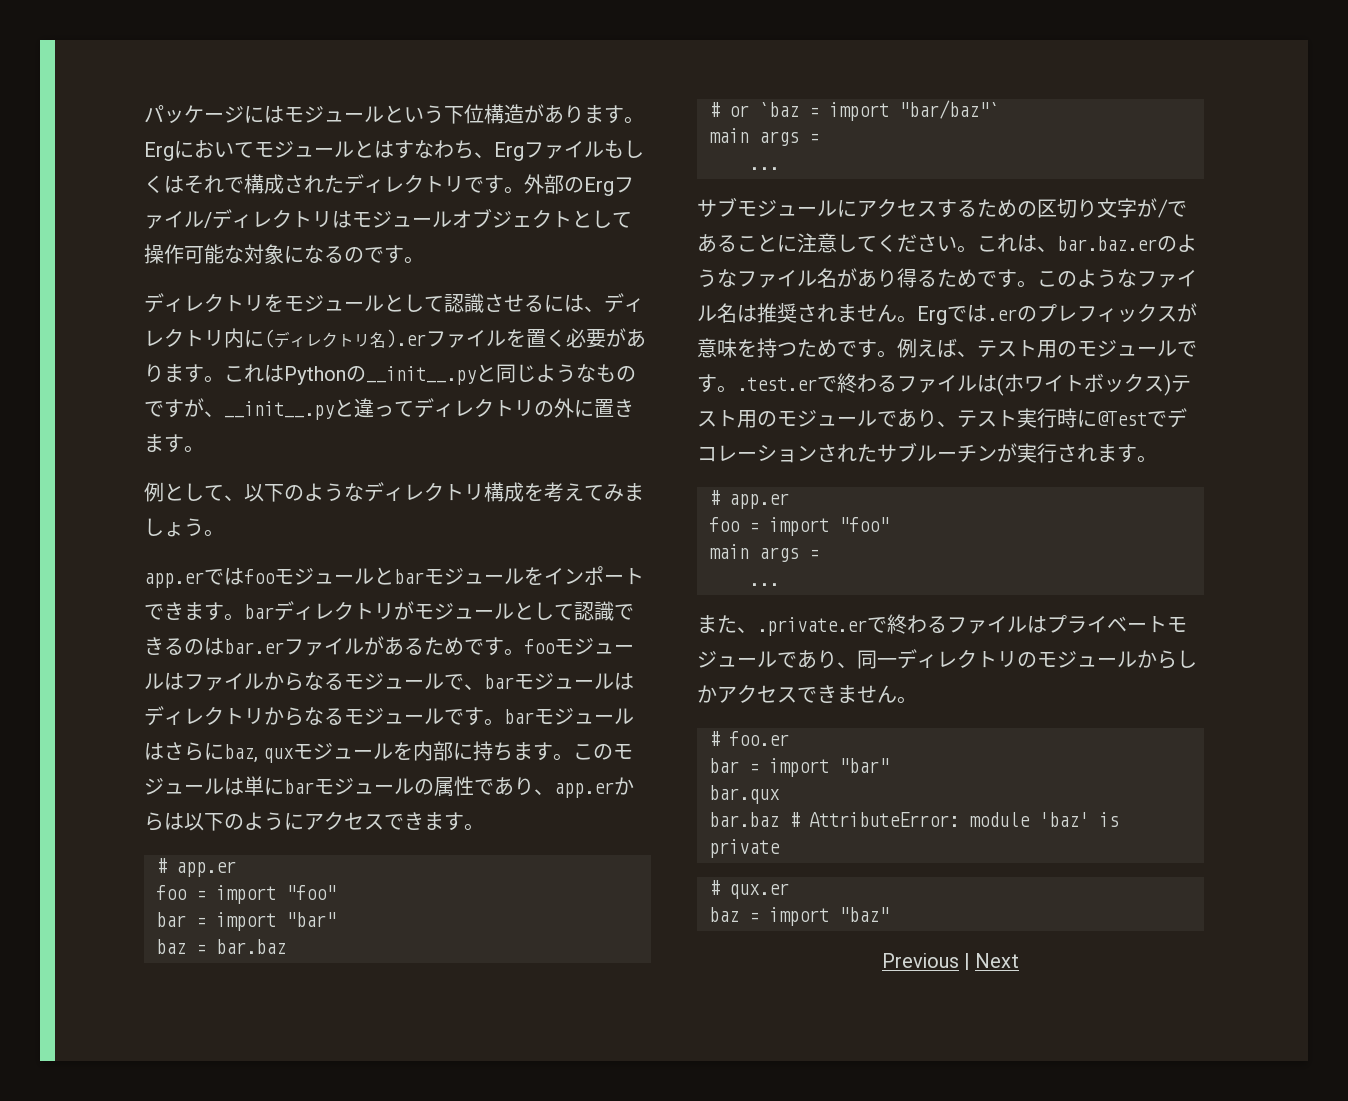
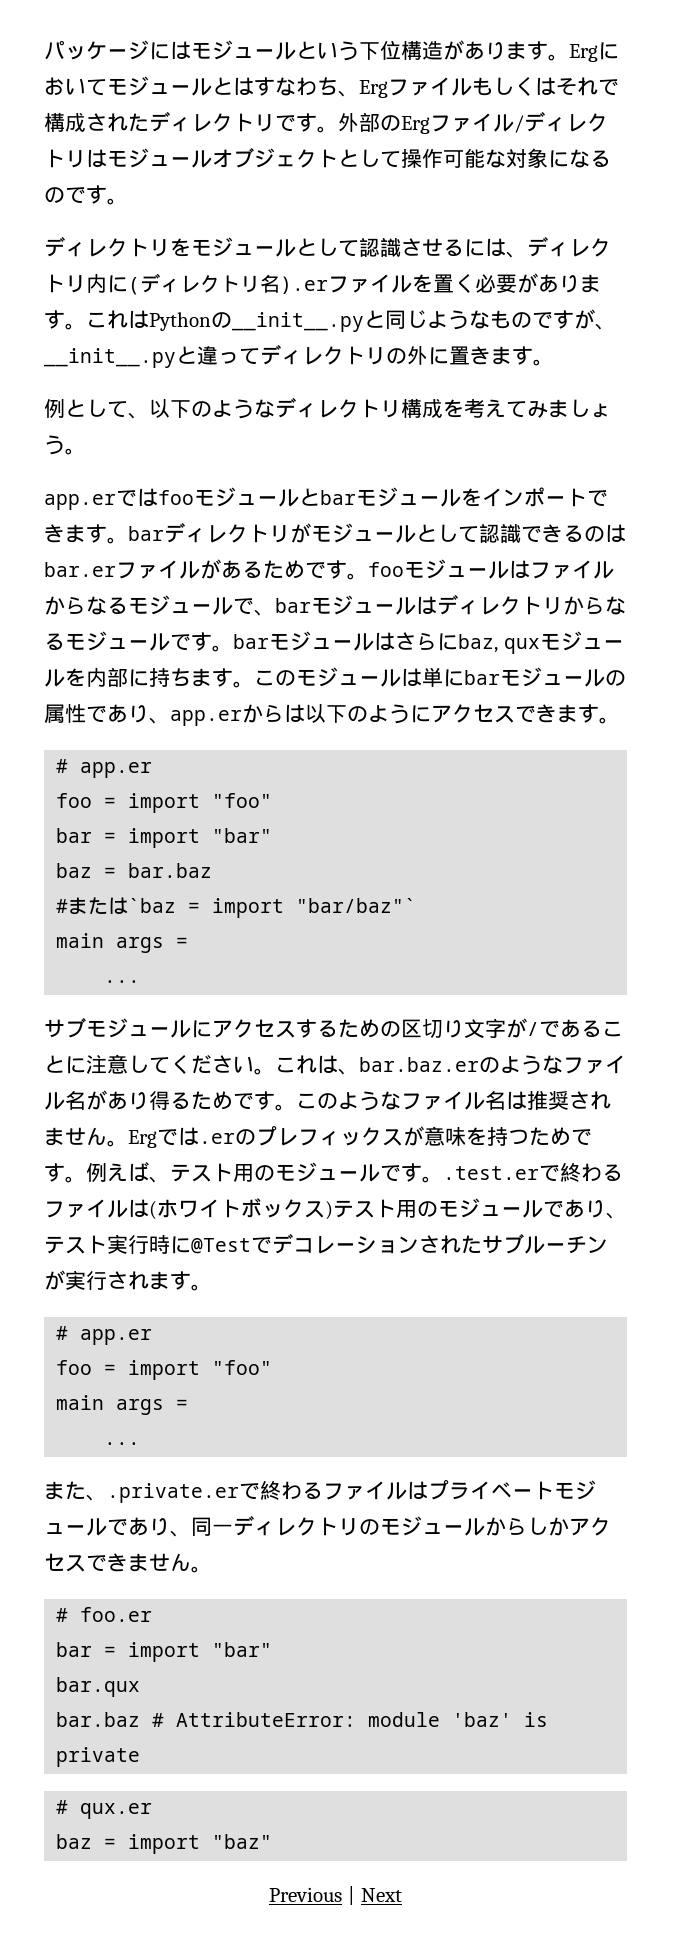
- # or `baz = import "bar/baz"`
+ #または`baz = import "bar/baz"`

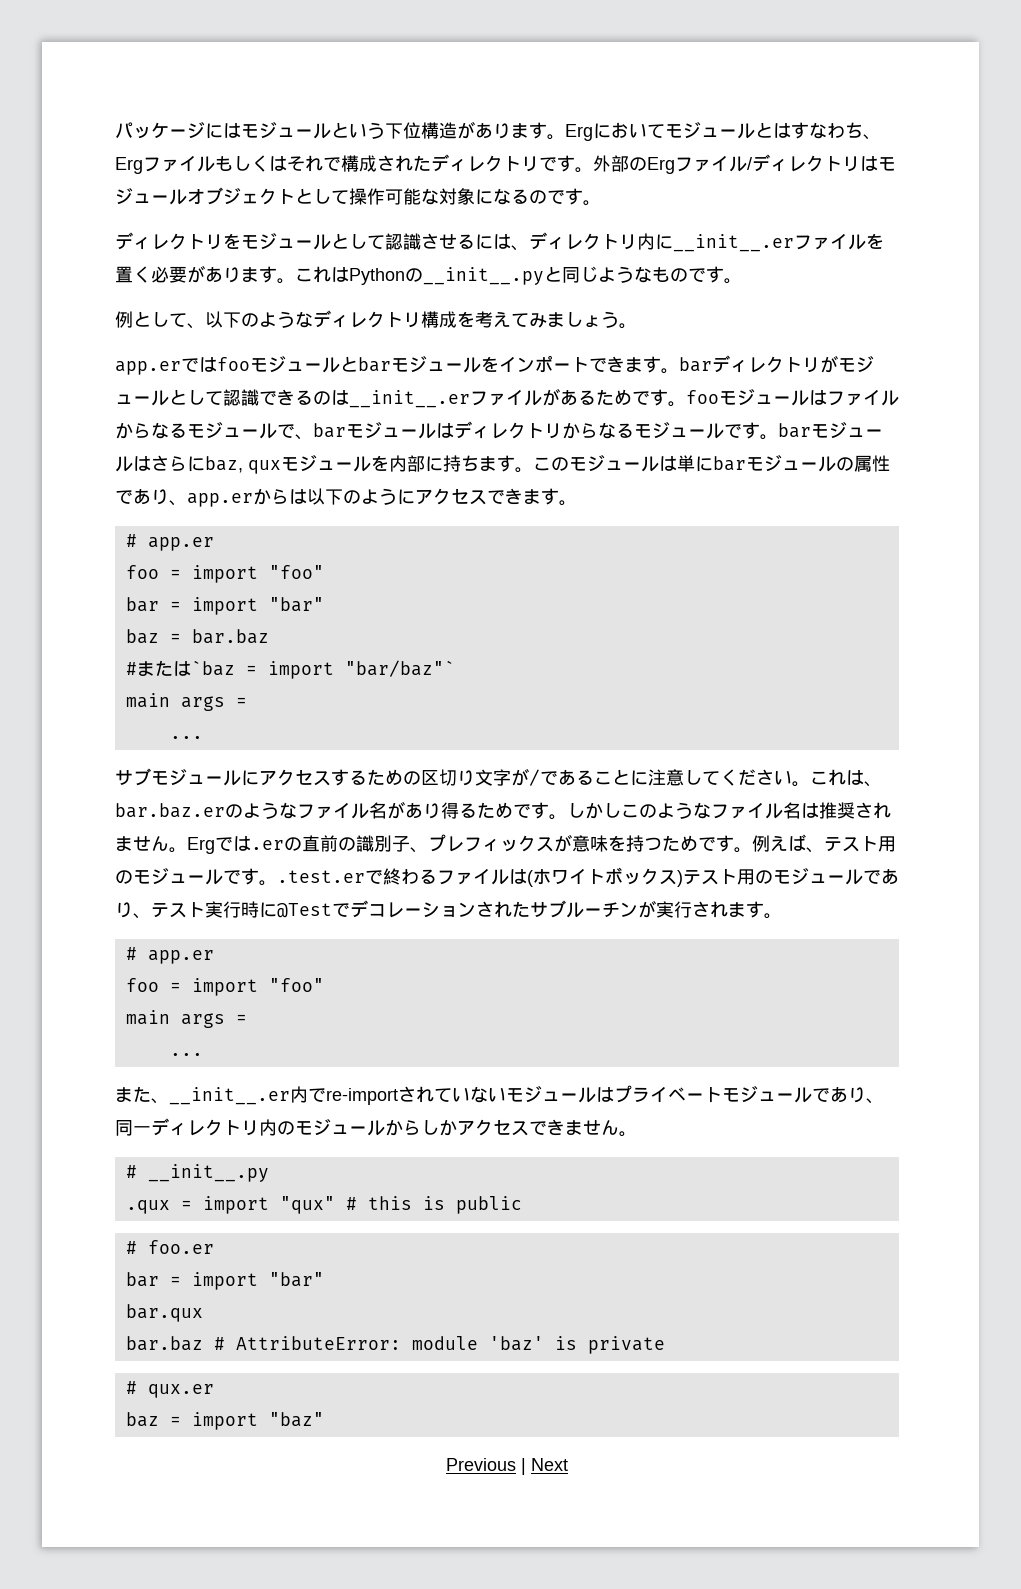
- ディレクトリをモジュールとして認識させるには、ディレクトリ内に(ディレクトリ名).erファイルを置く必要があります。
+ ディレクトリをモジュールとして認識させるには、ディレクトリ内に__init__.erファイルを置く必要があります。
- これはPythonの__init__.pyと同じようなものですが、__init__.pyと違ってディレクトリの外に置きます。
+ これはPythonの__init__.pyと同じようなものです。
- app.erではfooモジュールとbarモジュールをインポートできます。barディレクトリがモジュールとして認識できるのはbar.erファイルがあるためです。fooモジュールはファイルからなるモジュールで、barモジュールはディレクトリからなるモジュールです。barモジュールはさらにbaz, quxモジュールを内部に持ちます。
+ app.erではfooモジュールとbarモジュールをインポートできます。barディレクトリがモジュールとして認識できるのは__init__.erファイルがあるためです。fooモジュールはファイルからなるモジュールで、barモジュールはディレクトリからなるモジュールです。barモジュールはさらにbaz, quxモジュールを内部に持ちます。
- このようなファイル名は推奨されません。
+ しかしこのようなファイル名は推奨されません。
- Ergでは.erのプレフィックスが意味を持つためです。
+ Ergでは.erの直前の識別子、プレフィックスが意味を持つためです。
- また、.private.erで終わるファイルはプライベートモジュールであり、同一ディレクトリのモジュールからしかアクセスできません。
+ また、__init__.er内でre-importされていないモジュールはプライベートモジュールであり、同一ディレクトリ内のモジュールからしかアクセスできません。
+ # __init__.py
+ .qux = import "qux" # this is public

